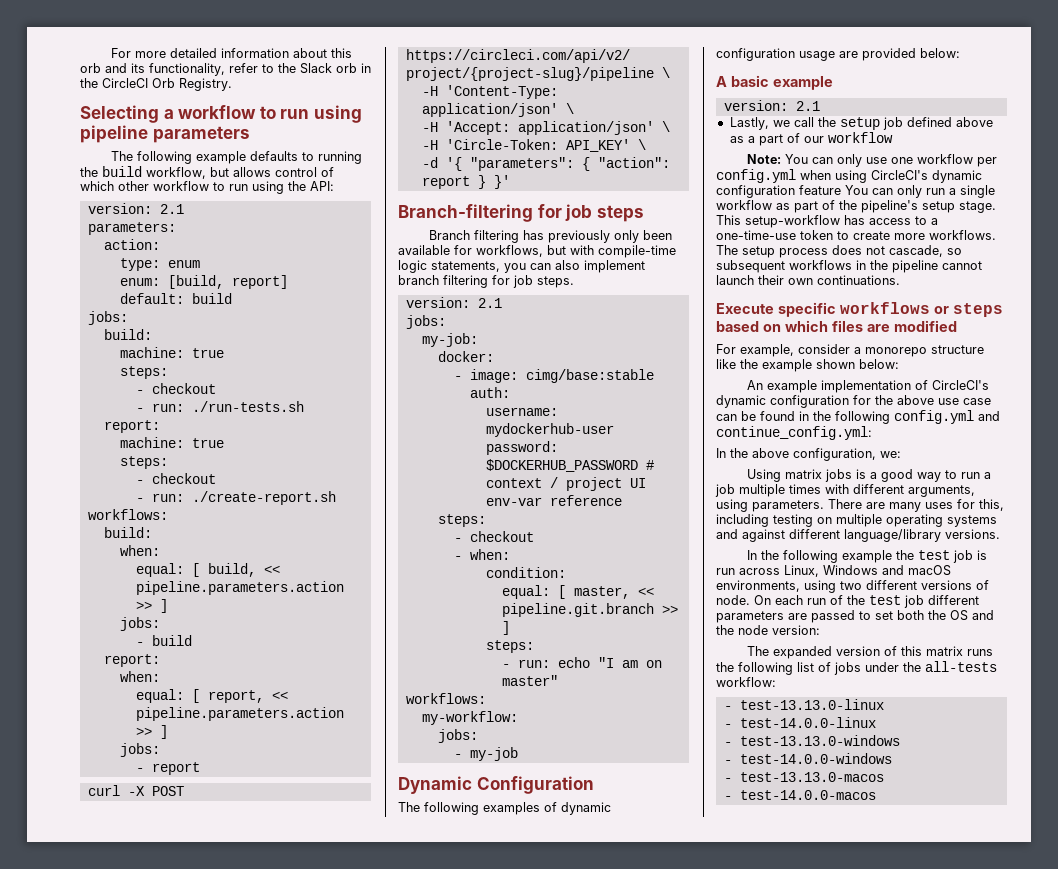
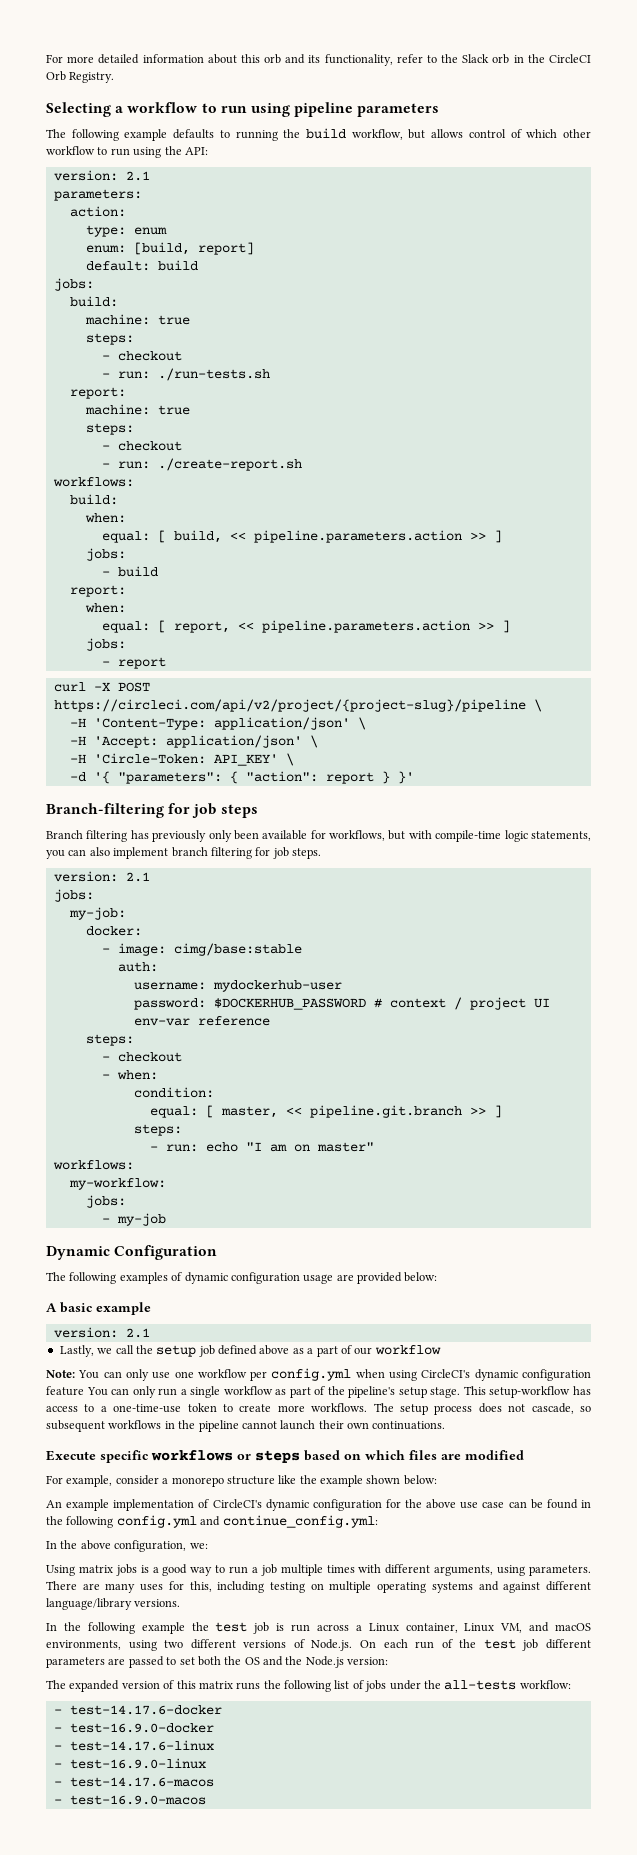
- In the following example the test job is run across Linux, Windows and macOS environments, using two different versions of node. On each run of the test job different parameters are passed to set both the OS and the node version:
+ In the following example the test job is run across a Linux container, Linux VM, and macOS environments, using two different versions of Node.js. On each run of the test job different parameters are passed to set both the OS and the Node.js version:
- - test-13.13.0-linux
- - test-14.0.0-linux
- - test-13.13.0-windows
- - test-14.0.0-windows
- - test-13.13.0-macos
- - test-14.0.0-macos
+ - test-14.17.6-docker
+ - test-16.9.0-docker
+ - test-14.17.6-linux
+ - test-16.9.0-linux
+ - test-14.17.6-macos
+ - test-16.9.0-macos

